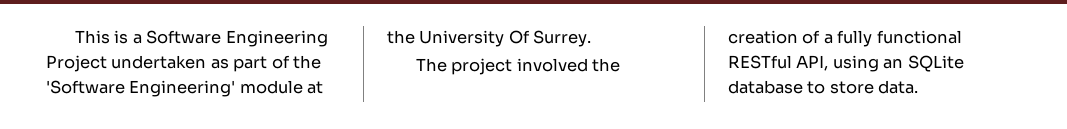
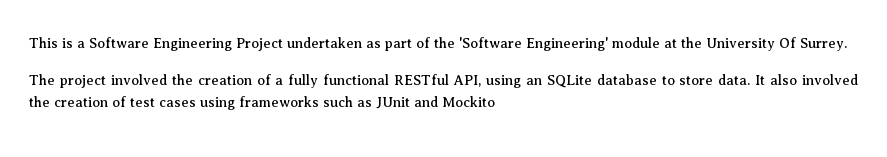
+ It also involved the creation of test cases using frameworks such as JUnit and Mockito

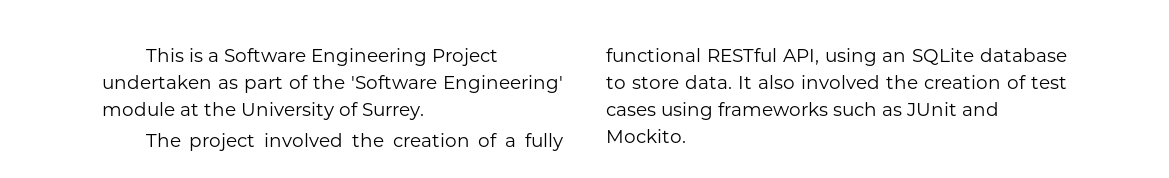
- This is a Software Engineering Project undertaken as part of the 'Software Engineering' module at the University Of Surrey.
+ This is a Software Engineering Project undertaken as part of the 'Software Engineering' module at the University of Surrey.
- It also involved the creation of test cases using frameworks such as JUnit and Mockito
+ It also involved the creation of test cases using frameworks such as JUnit and Mockito.

